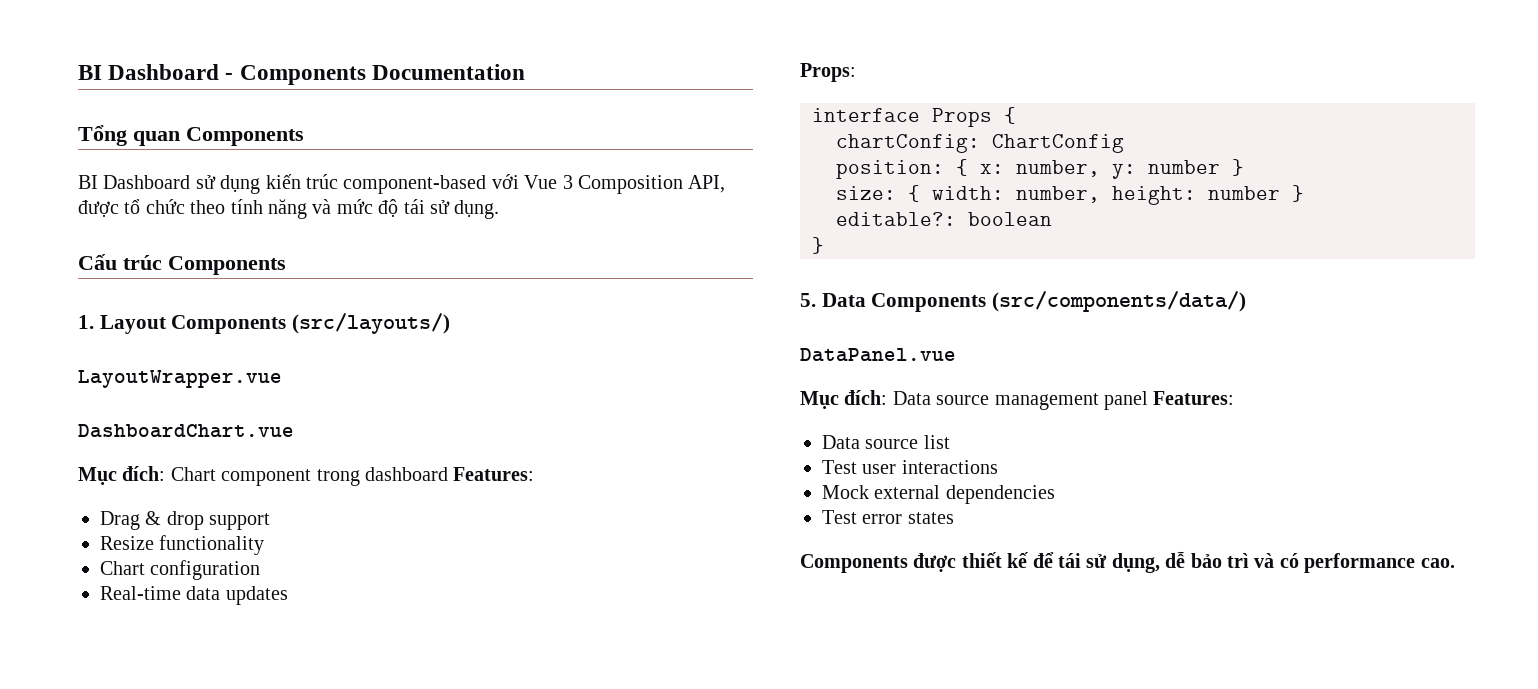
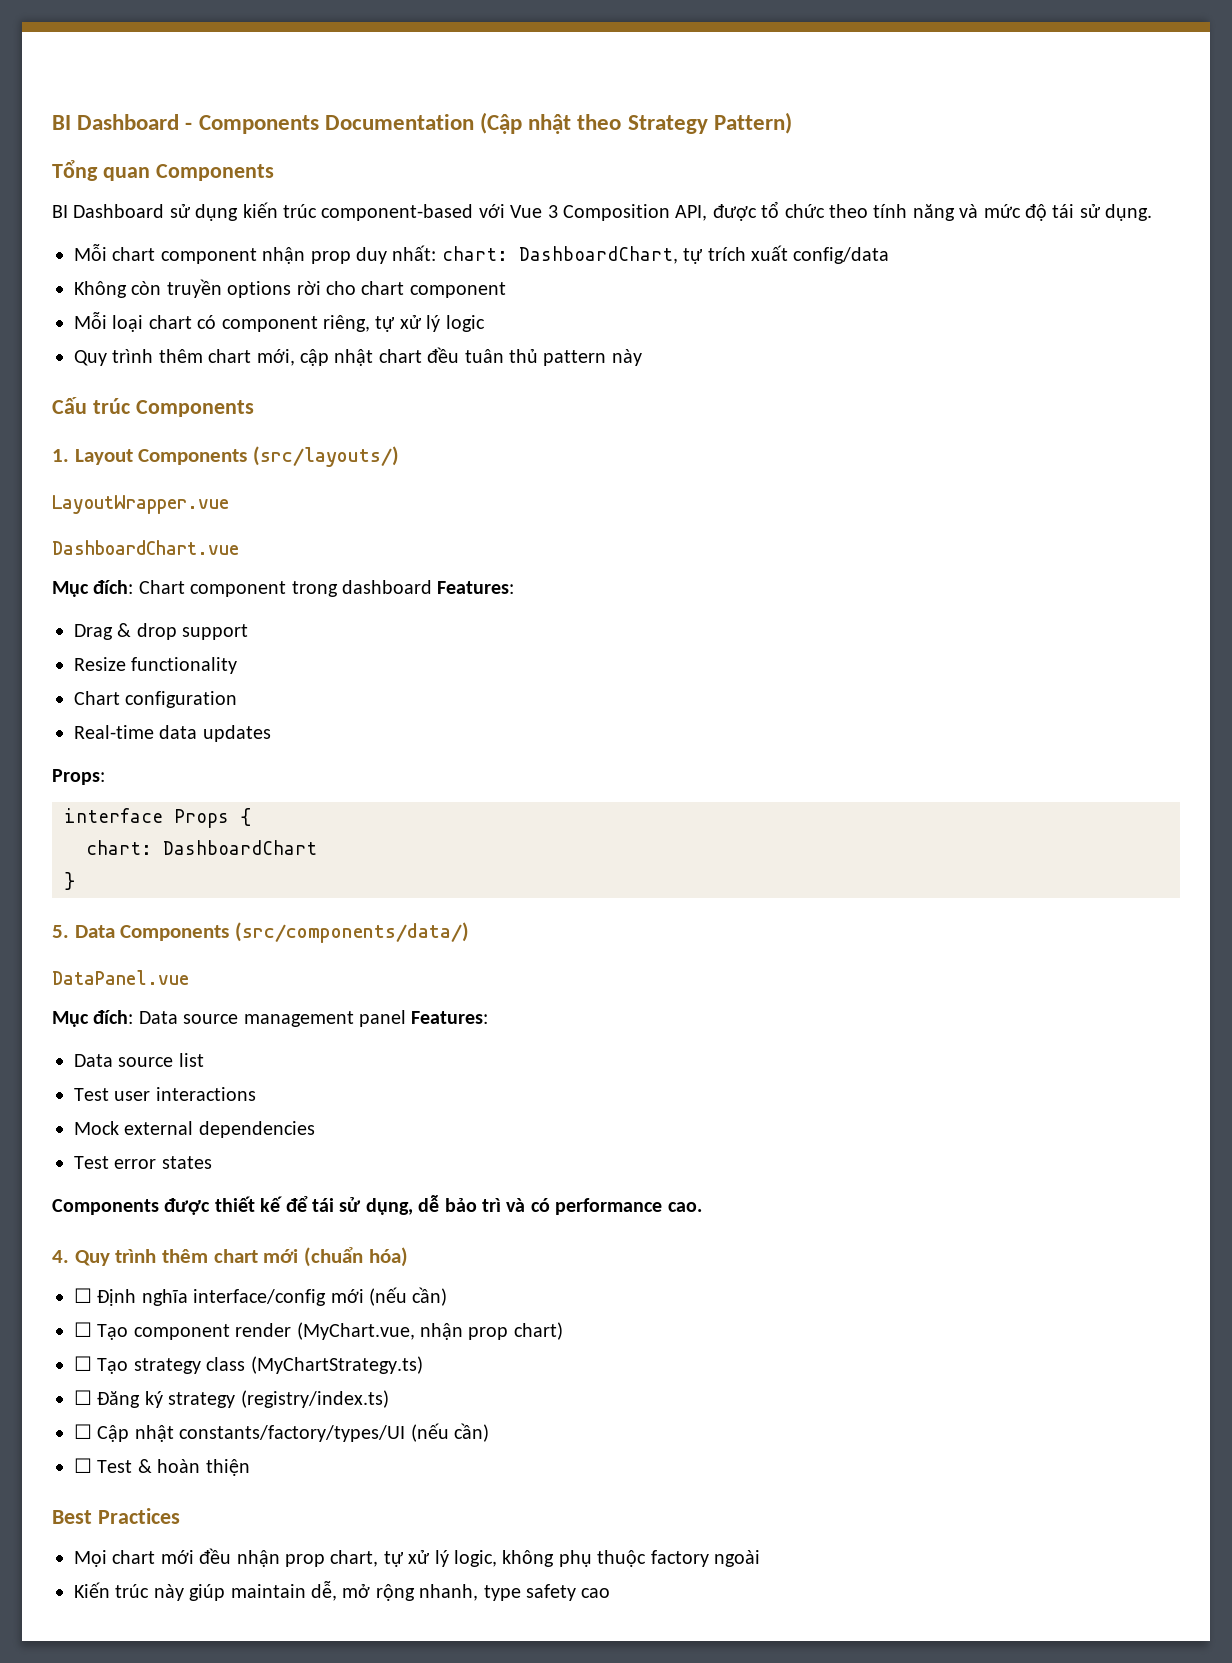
- BI Dashboard - Components Documentation
+ BI Dashboard - Components Documentation (Cập nhật theo Strategy Pattern)
+ Mỗi chart component nhận prop duy nhất: chart: DashboardChart, tự trích xuất config/data
+ Không còn truyền options rời cho chart component
+ Mỗi loại chart có component riêng, tự xử lý logic
+ Quy trình thêm chart mới, cập nhật chart đều tuân thủ pattern này
- chartConfig: ChartConfig
- position: { x: number, y: number }
- size: { width: number, height: number }
- editable?: boolean
+ chart: DashboardChart
+ 4. Quy trình thêm chart mới (chuẩn hóa)
+ ☐ Định nghĩa interface/config mới (nếu cần)
+ ☐ Tạo component render (MyChart.vue, nhận prop chart)
+ ☐ Tạo strategy class (MyChartStrategy.ts)
+ ☐ Đăng ký strategy (registry/index.ts)
+ ☐ Cập nhật constants/factory/types/UI (nếu cần)
+ ☐ Test & hoàn thiện
+ Best Practices
+ Mọi chart mới đều nhận prop chart, tự xử lý logic, không phụ thuộc factory ngoài
+ Kiến trúc này giúp maintain dễ, mở rộng nhanh, type safety cao

